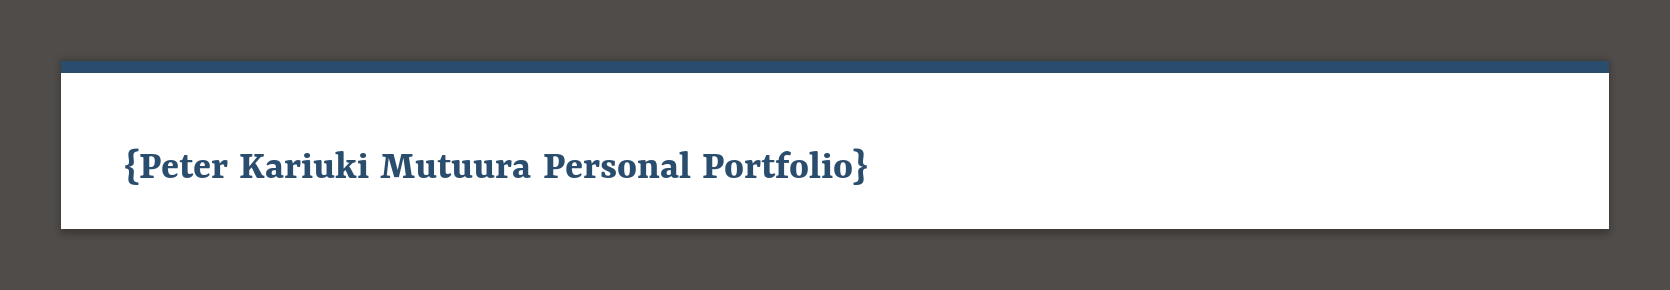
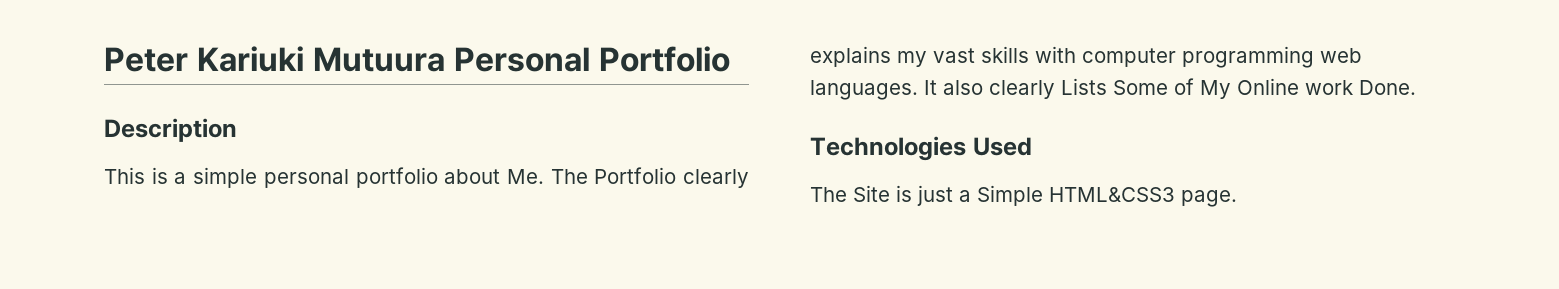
- {Peter Kariuki Mutuura Personal Portfolio}
+ Peter Kariuki Mutuura Personal Portfolio
+ Description
+ This is a simple personal portfolio about Me. The Portfolio clearly explains my vast skills with computer programming web languages. It also clearly Lists Some of My Online work Done.
+ Technologies Used
+ The Site is just a Simple HTML&CSS3 page.

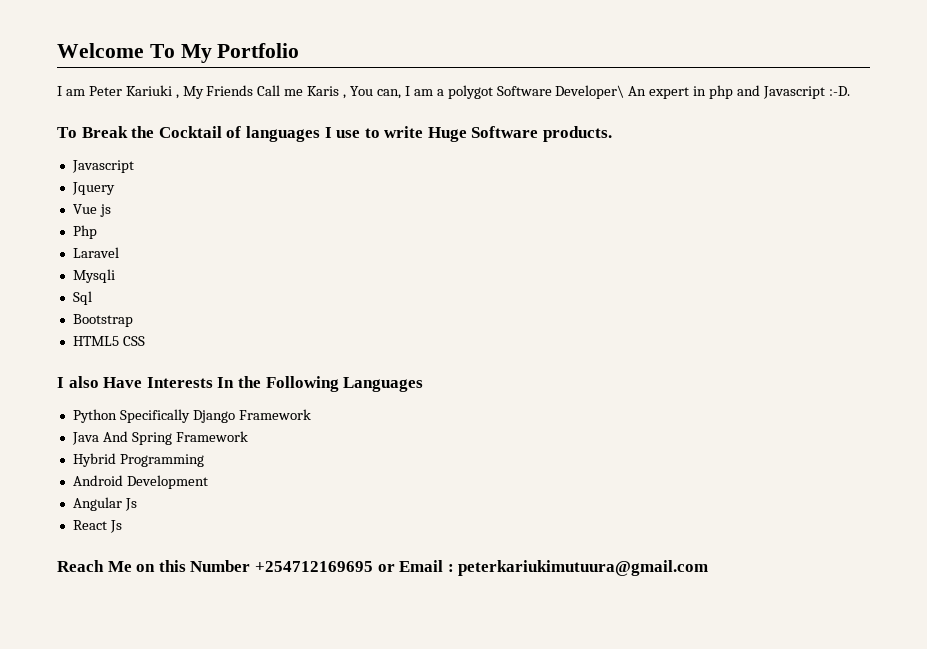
- Peter Kariuki Mutuura Personal Portfolio
- Description
- This is a simple personal portfolio about Me. The Portfolio clearly explains my vast skills with computer programming web languages. It also clearly Lists Some of My Online work Done.
- Technologies Used
- The Site is just a Simple HTML&CSS3 page.
+ Welcome To My Portfolio
+ I am Peter Kariuki , My Friends Call me Karis , You can, I am a polygot Software Developer\ An expert in php and Javascript :-D.
+ To Break the Cocktail of languages I use to write Huge Software products.
+ Javascript
+ Jquery
+ Vue js
+ Php
+ Laravel
+ Mysqli
+ Sql
+ Bootstrap
+ HTML5 CSS
+ I also Have Interests In the Following Languages
+ Python Specifically Django Framework
+ Java And Spring Framework
+ Hybrid Programming
+ Android Development
+ Angular Js
+ React Js
+ Reach Me on this Number +254712169695 or Email : peterkariukimutuura@gmail.com

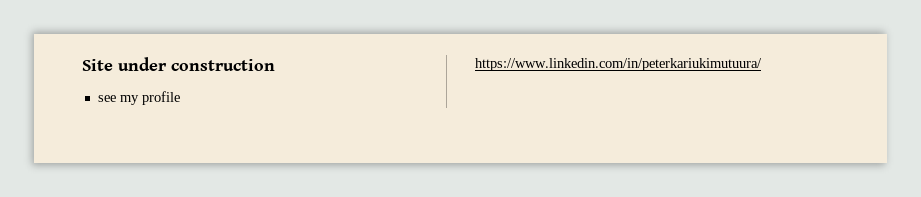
- Welcome To My Portfolio
- I am Peter Kariuki , My Friends Call me Karis , You can, I am a polygot Software Developer\ An expert in php and Javascript :-D.
- To Break the Cocktail of languages I use to write Huge Software products.
- Javascript
- Jquery
- Vue js
- Php
- Laravel
- Mysqli
- Sql
- Bootstrap
- HTML5 CSS
- I also Have Interests In the Following Languages
- Python Specifically Django Framework
- Java And Spring Framework
- Hybrid Programming
- Android Development
- Angular Js
- React Js
- Reach Me on this Number +254712169695 or Email : peterkariukimutuura@gmail.com
+ Site under construction
+ see my profile https://www.linkedin.com/in/peterkariukimutuura/

